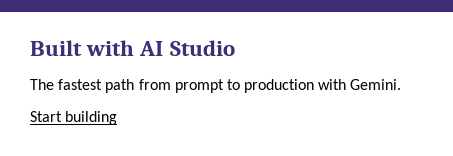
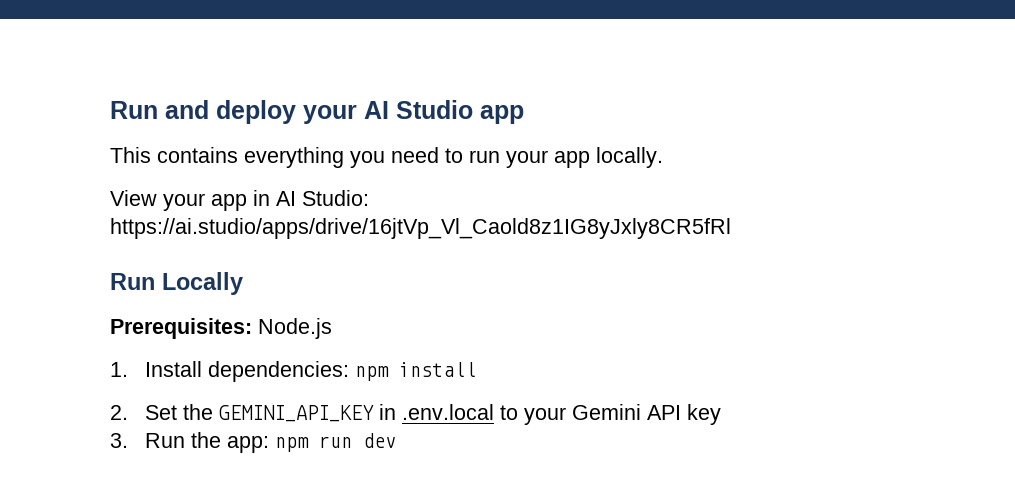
- Built with AI Studio
- The fastest path from prompt to production with Gemini.
- Start building
+ Run and deploy your AI Studio app
+ This contains everything you need to run your app locally.
+ View your app in AI Studio: https://ai.studio/apps/drive/16jtVp_Vl_Caold8z1IG8yJxly8CR5fRl
+ Run Locally
+ Prerequisites: Node.js
+ 1. Install dependencies: npm install
+ 2. Set the GEMINI_API_KEY in .env.local to your Gemini API key
+ 3. Run the app: npm run dev

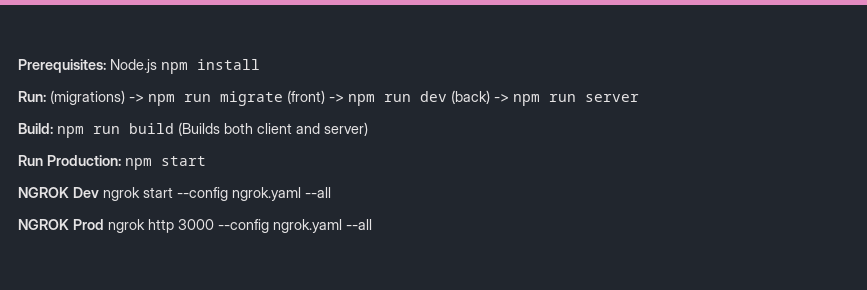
- Run and deploy your AI Studio app
- This contains everything you need to run your app locally.
- View your app in AI Studio: https://ai.studio/apps/drive/16jtVp_Vl_Caold8z1IG8yJxly8CR5fRl
- Run Locally
- Prerequisites: Node.js
- 1. Install dependencies: npm install
+ Prerequisites: Node.js npm install
- 2. Set the GEMINI_API_KEY in .env.local to your Gemini API key
- 3. Run the app: npm run dev
+ Run: (migrations) -> npm run migrate (front) -> npm run dev (back) -> npm run server
+ Build: npm run build (Builds both client and server)
+ Run Production: npm start
+ NGROK Dev ngrok start --config ngrok.yaml --all
+ NGROK Prod ngrok http 3000 --config ngrok.yaml --all

